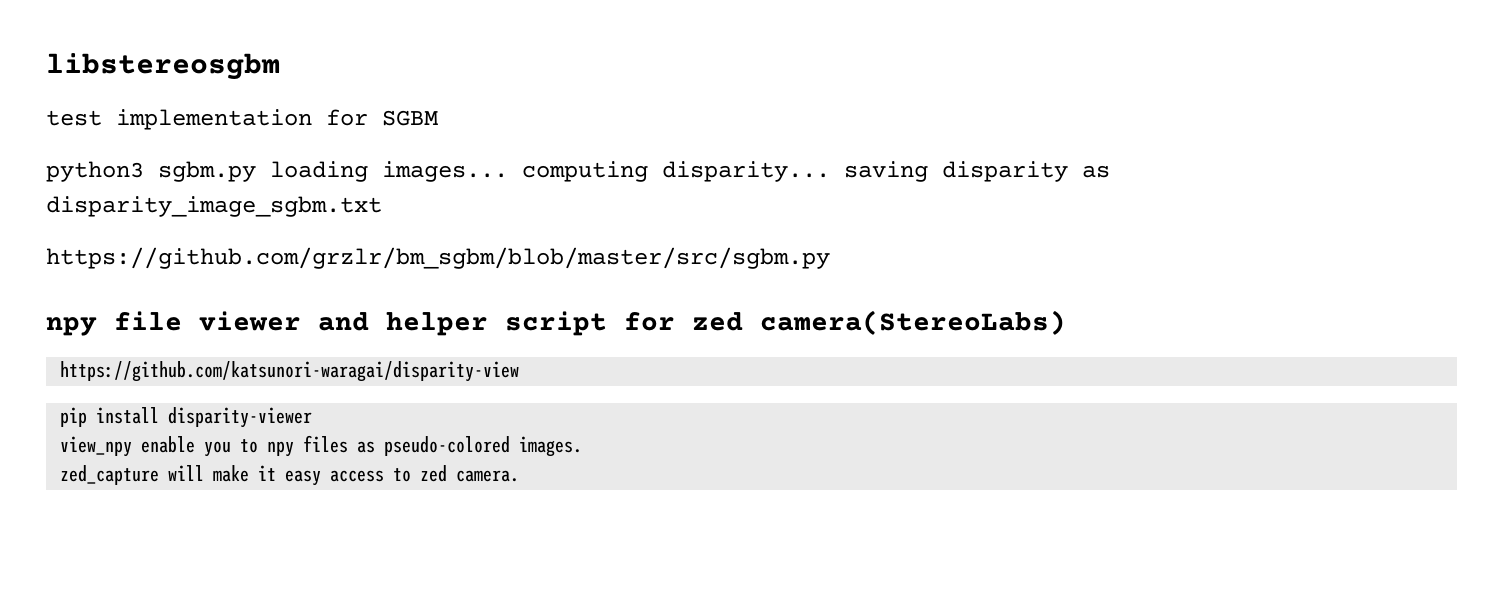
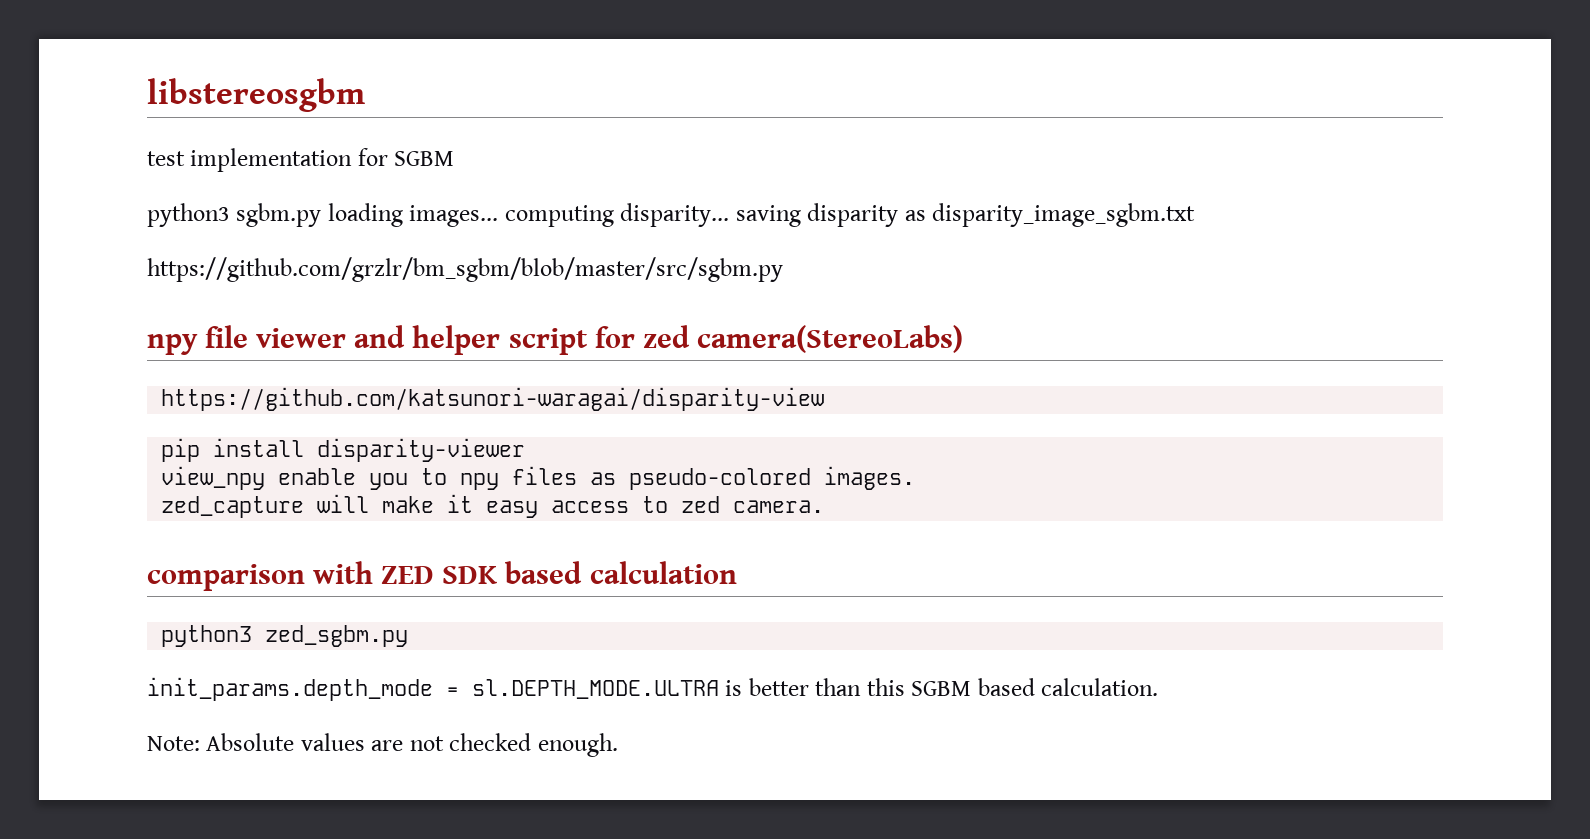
+ comparison with ZED SDK based calculation
+ python3 zed_sgbm.py
+ init_params.depth_mode = sl.DEPTH_MODE.ULTRA is better than this SGBM based calculation.
+ Note: Absolute values are not checked enough.

